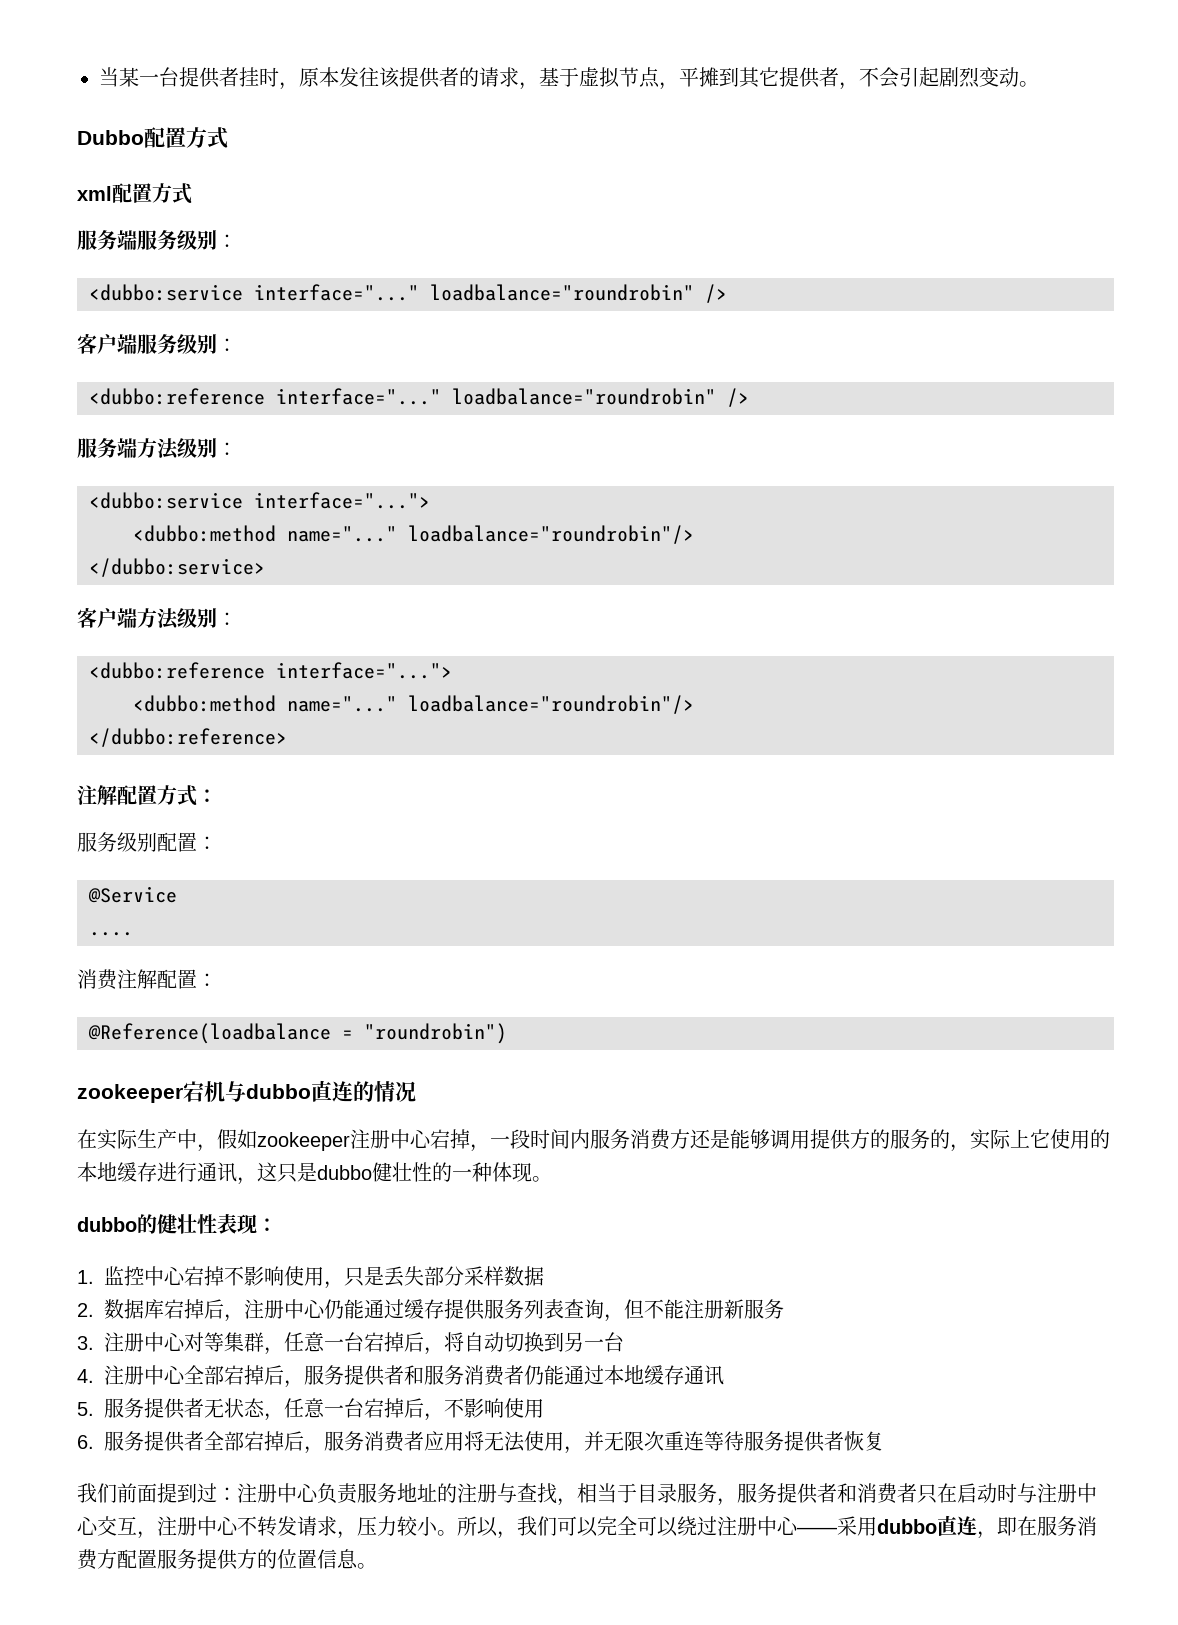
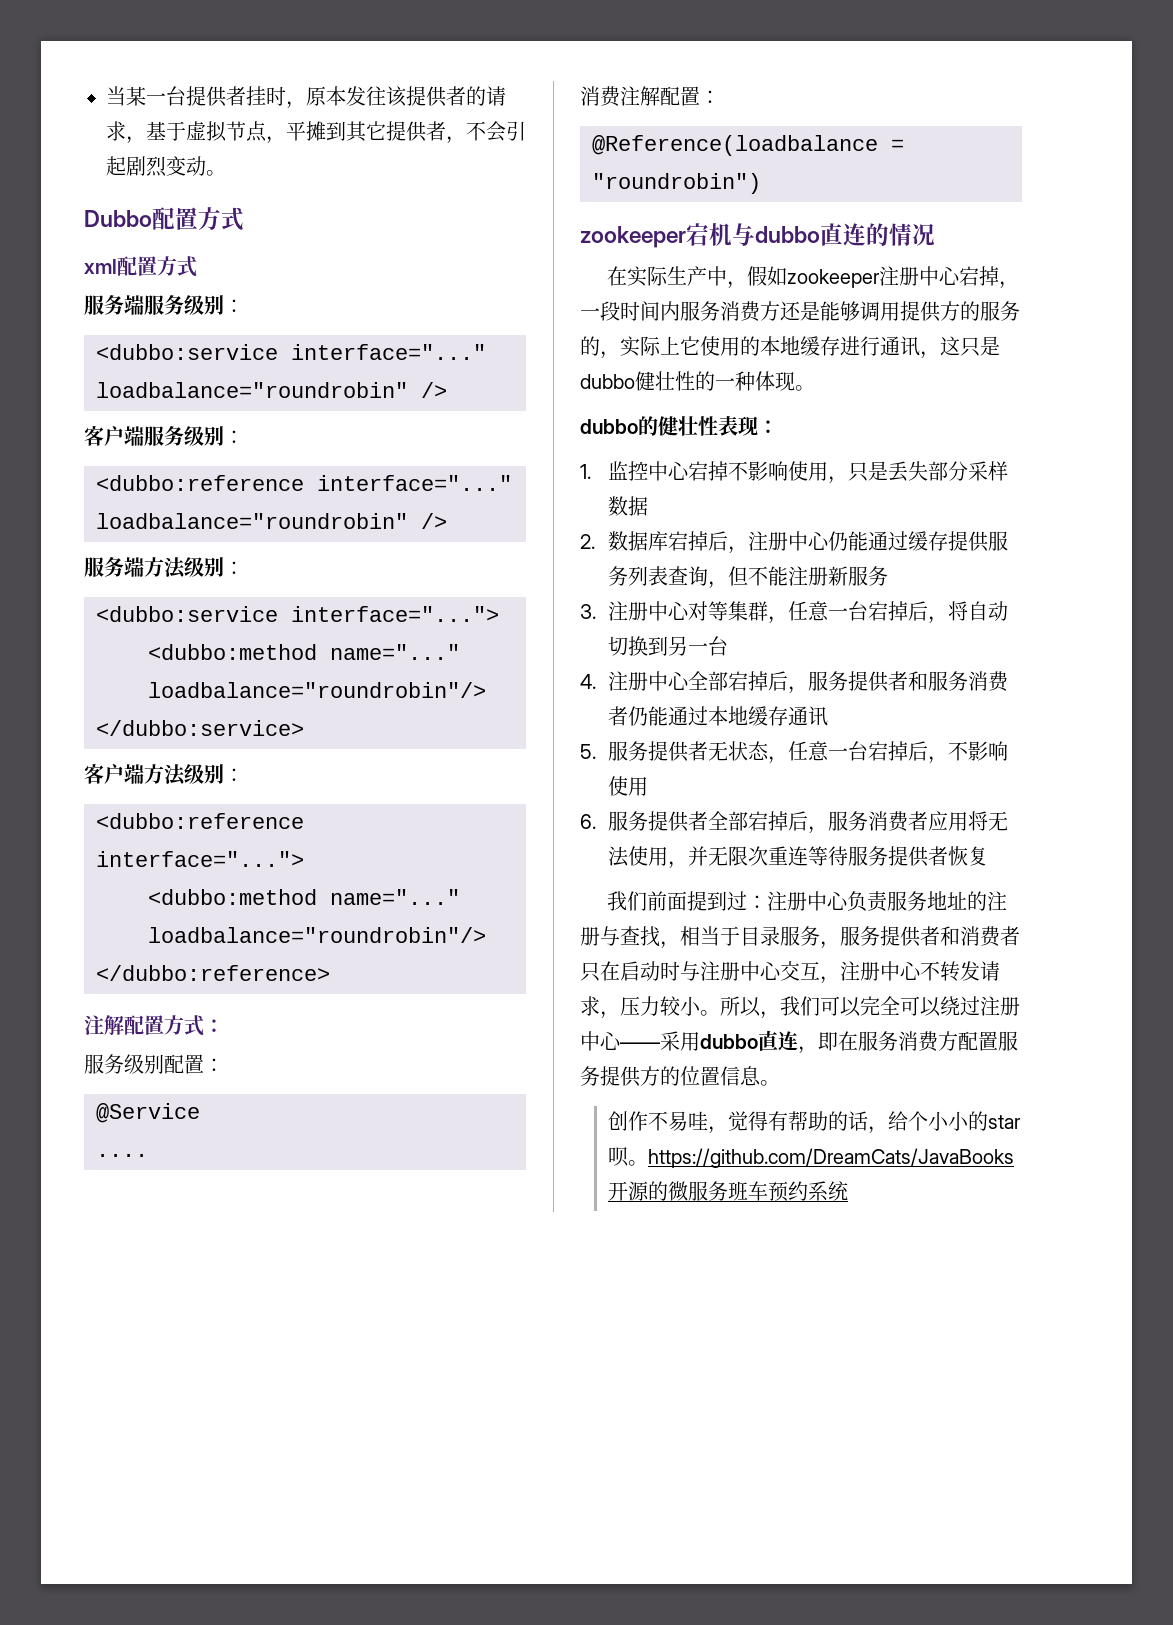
+ 创作不易哇，觉得有帮助的话，给个小小的star呗。https://github.com/DreamCats/JavaBooks开源的微服务班车预约系统

